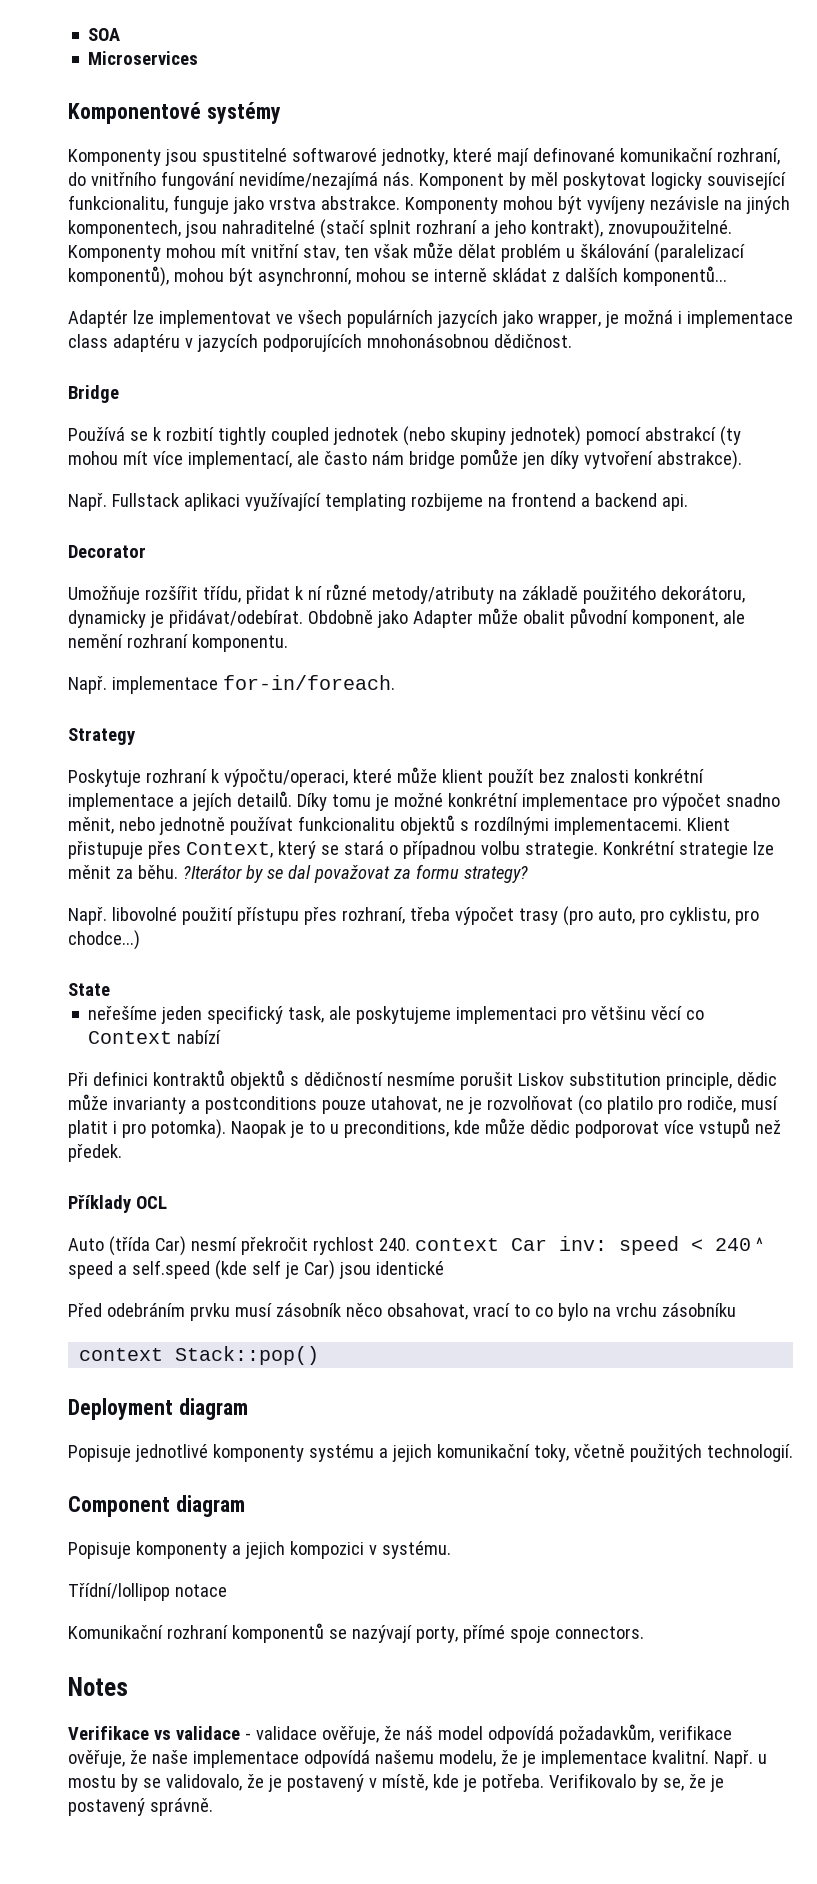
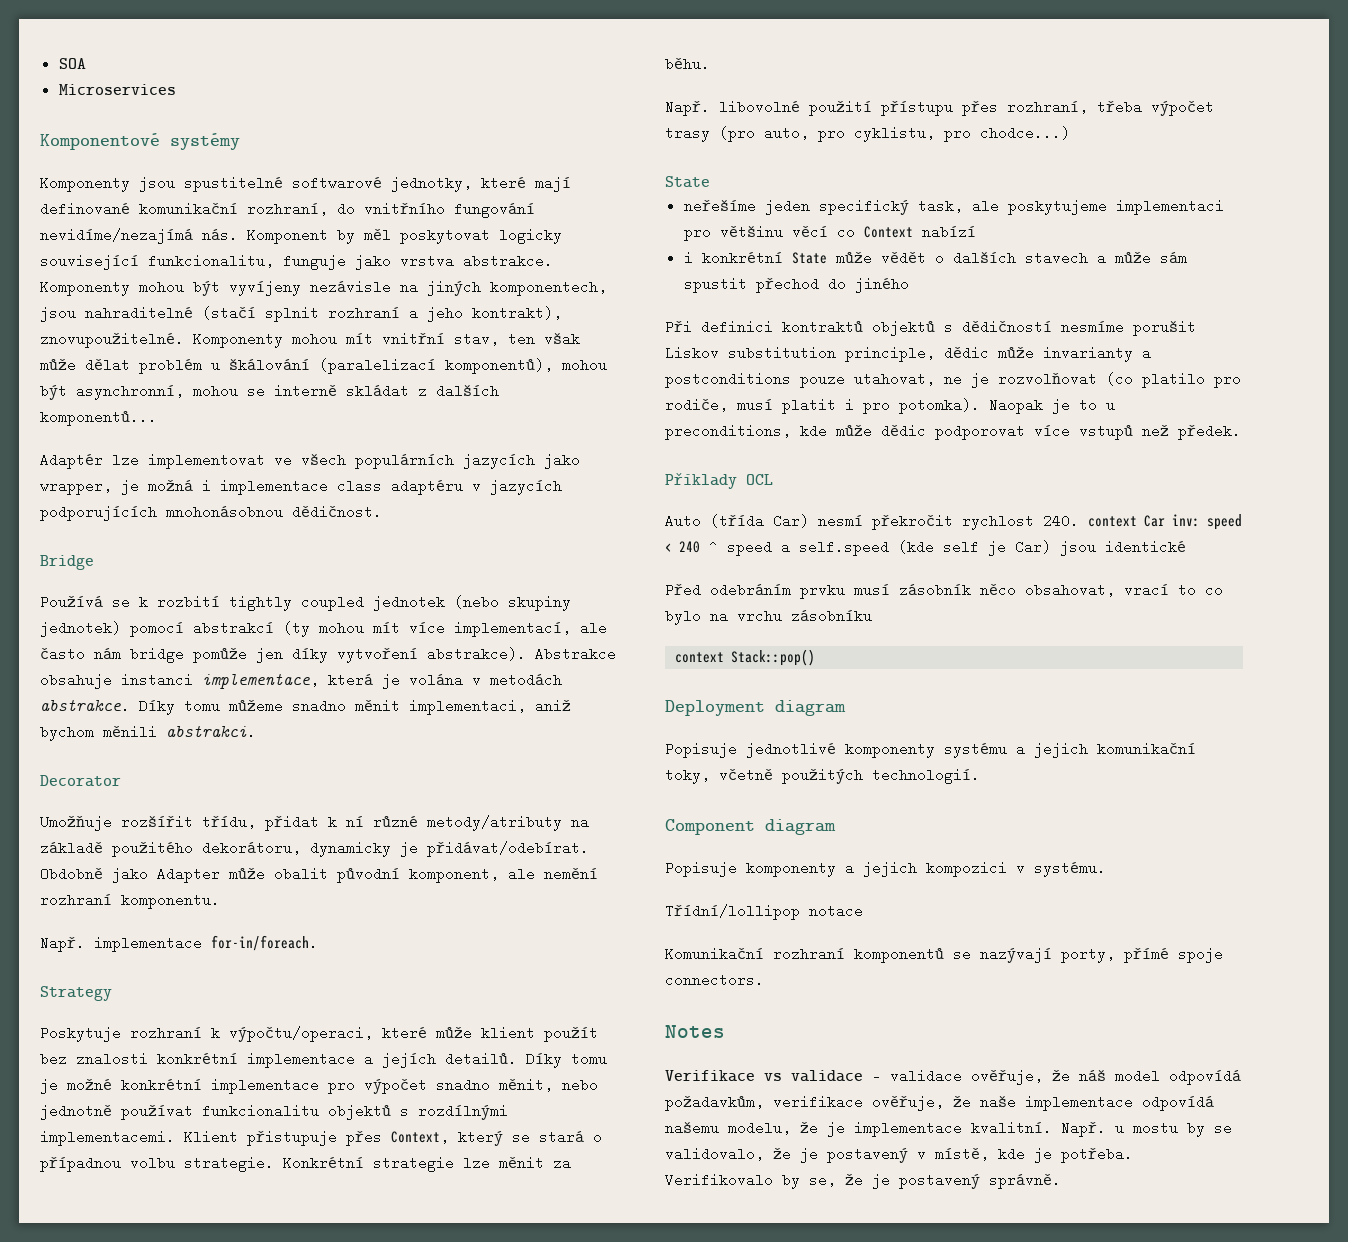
- Používá se k rozbití tightly coupled jednotek (nebo skupiny jednotek) pomocí abstrakcí (ty mohou mít více implementací, ale často nám bridge pomůže jen díky vytvoření abstrakce).
- Např. Fullstack aplikaci využívající templating rozbijeme na frontend a backend api.
+ Používá se k rozbití tightly coupled jednotek (nebo skupiny jednotek) pomocí abstrakcí (ty mohou mít více implementací, ale často nám bridge pomůže jen díky vytvoření abstrakce). Abstrakce obsahuje instanci implementace, která je volána v metodách abstrakce. Díky tomu můžeme snadno měnit implementaci, aniž bychom měnili abstrakci.
- ?Iterátor by se dal považovat za formu strategy?
+ i konkrétní State může vědět o dalších stavech a může sám spustit přechod do jiného

